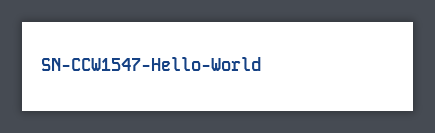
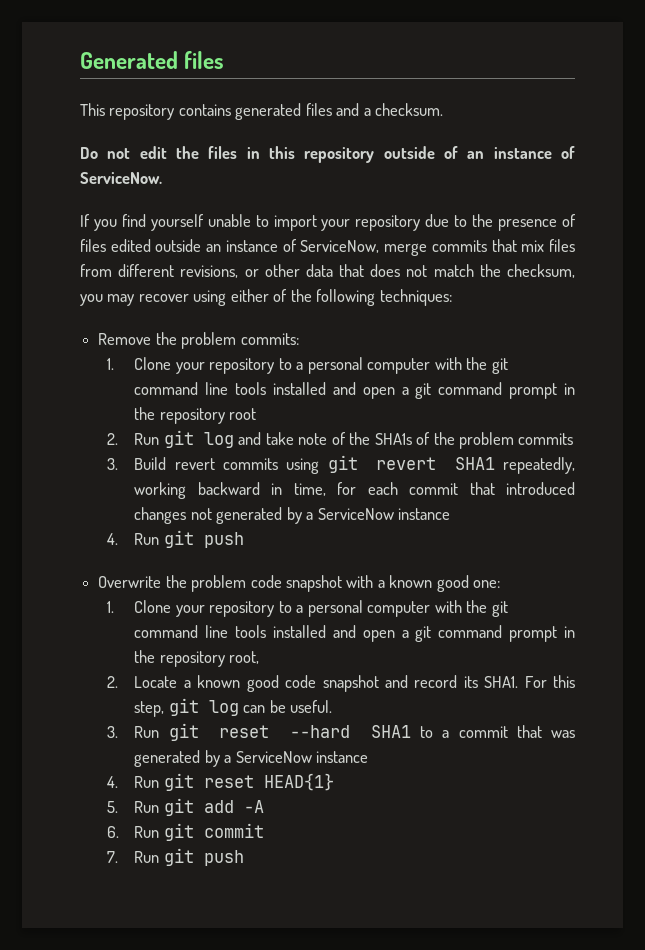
- SN-CCW1547-Hello-World
+ Generated files
+ This repository contains generated files and a checksum.
+ Do not edit the files in this repository outside of an instance of ServiceNow.
+ If you find yourself unable to import your repository due to the presence of files edited outside an instance of ServiceNow, merge commits that mix files from different revisions, or other data that does not match the checksum, you may recover using either of the following techniques:
+ Remove the problem commits:
+ 1. Clone your repository to a personal computer with the git command line tools installed and open a git command prompt in the repository root
+ 2. Run git log and take note of the SHA1s of the problem commits
+ 3. Build revert commits using git revert SHA1 repeatedly, working backward in time, for each commit that introduced changes not generated by a ServiceNow instance
+ 4. Run git push
+ Overwrite the problem code snapshot with a known good one:
+ 1. Clone your repository to a personal computer with the git command line tools installed and open a git command prompt in the repository root,
+ 2. Locate a known good code snapshot and record its SHA1. For this step, git log can be useful.
+ 3. Run git reset --hard SHA1 to a commit that was generated by a ServiceNow instance
+ 4. Run git reset HEAD{1}
+ 5. Run git add -A
+ 6. Run git commit
+ 7. Run git push

